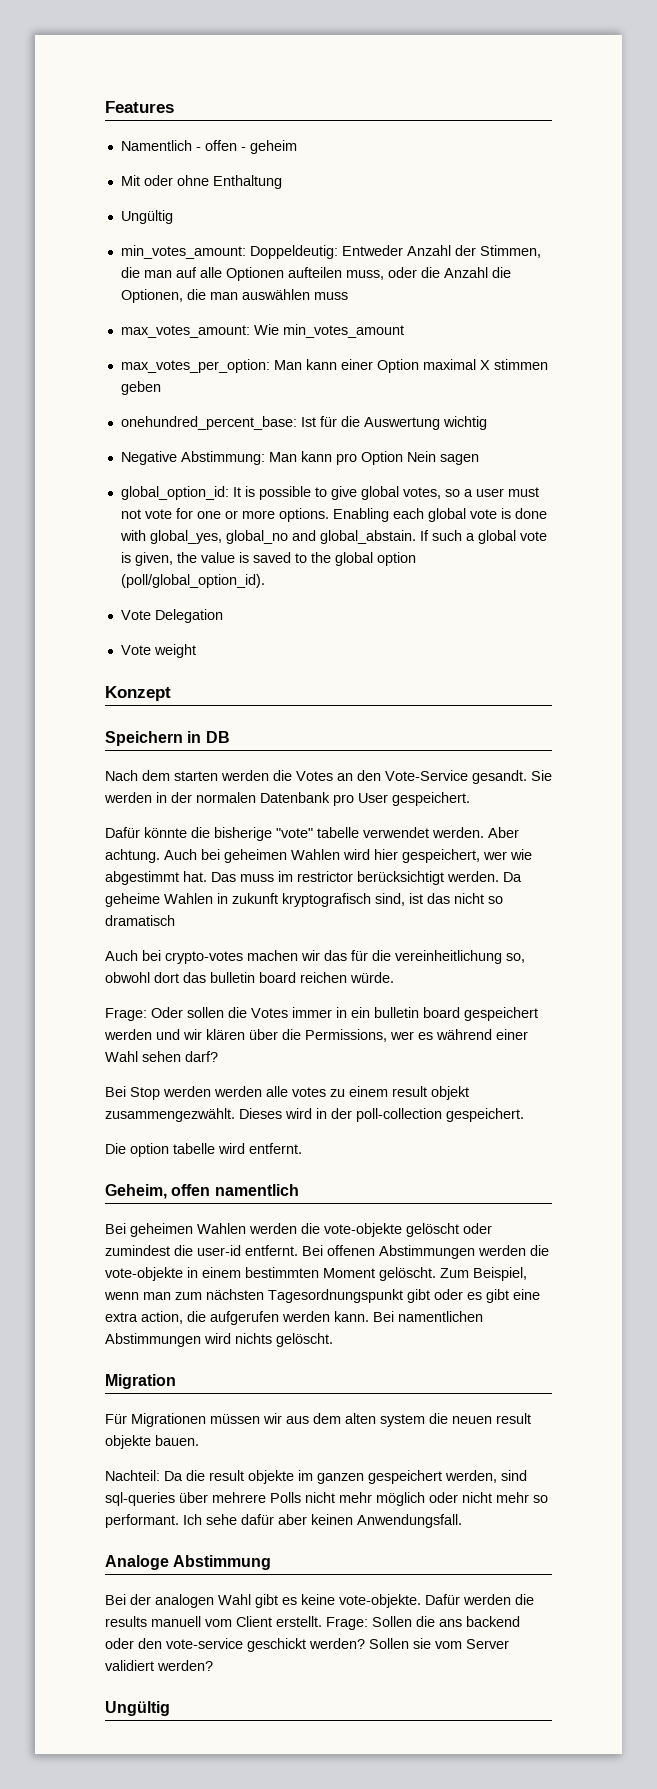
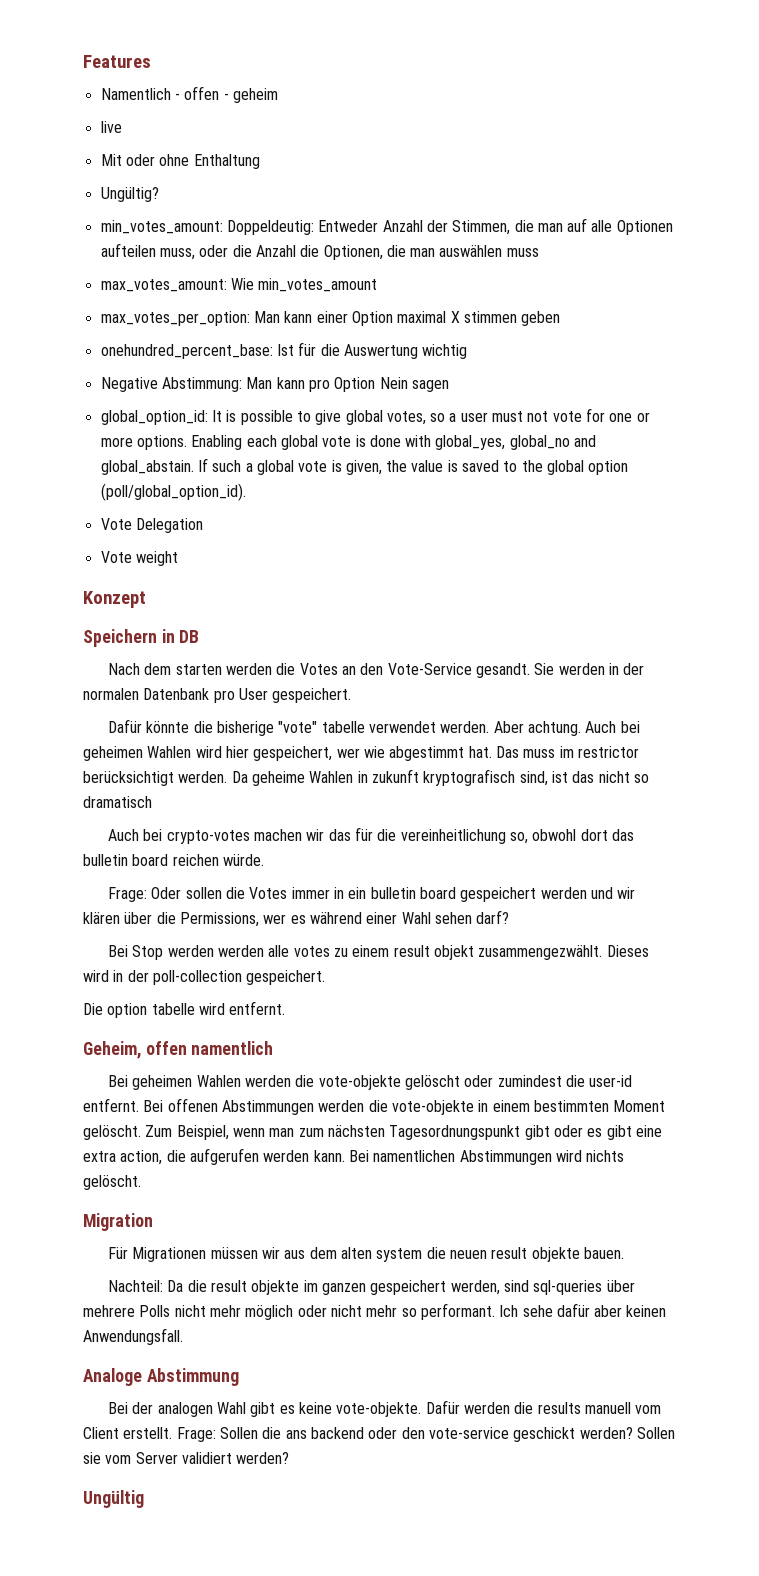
+ live
  Mit oder ohne Enthaltung
- Ungültig
+ Ungültig?

